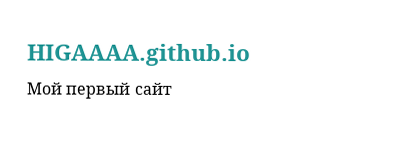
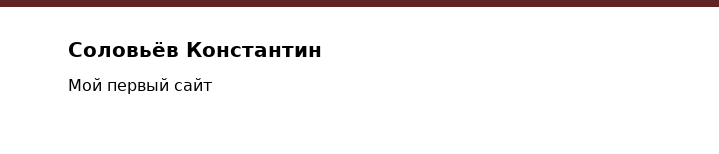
- HIGAAAA.github.io
+ Соловьёв Константин

